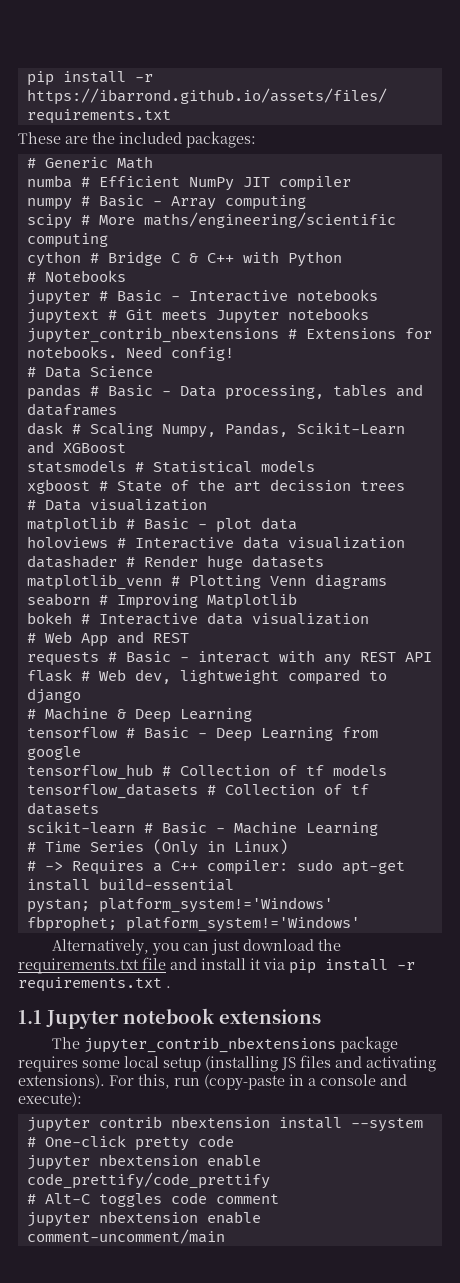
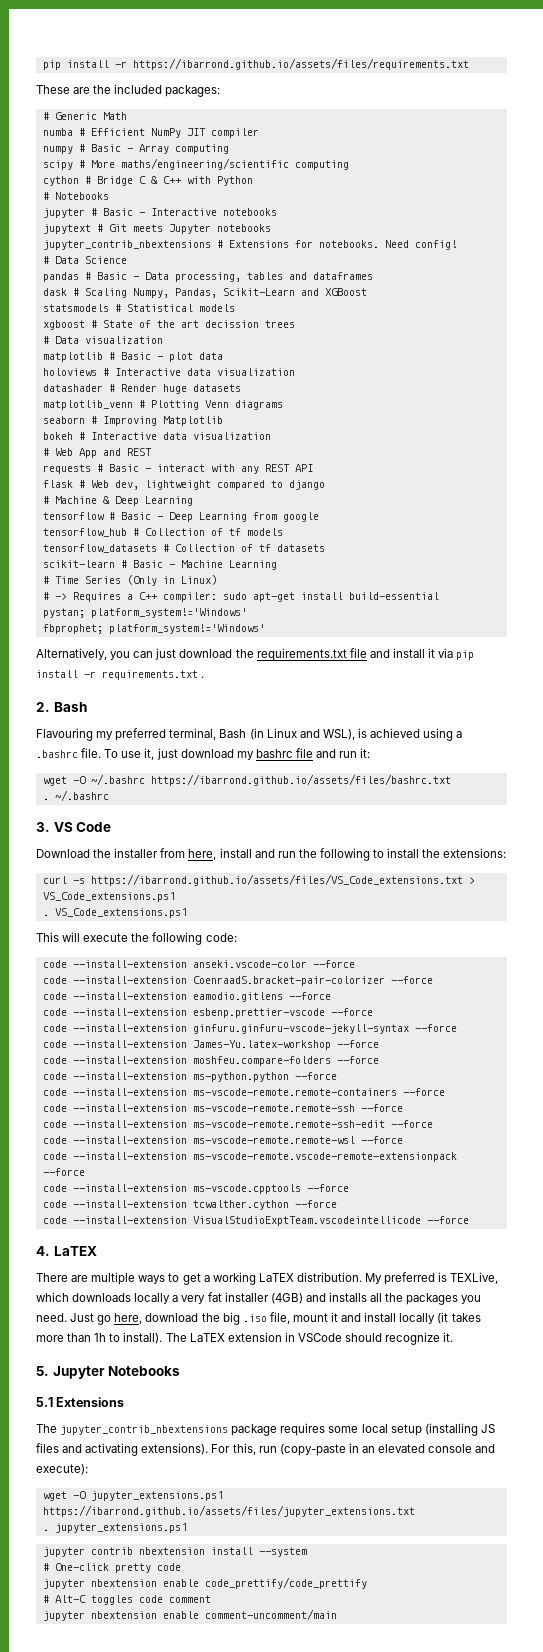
- 1.1 Jupyter notebook extensions
+ 2. Bash
+ Flavouring my preferred terminal, Bash (in Linux and WSL), is achieved using a .bashrc file. To use it, just download my bashrc file and run it:
+ wget -O ~/.bashrc https://ibarrond.github.io/assets/files/bashrc.txt
+ . ~/.bashrc
+ 3. VS Code
+ Download the installer from here, install and run the following to install the extensions:
+ curl -s https://ibarrond.github.io/assets/files/VS_Code_extensions.txt > VS_Code_extensions.ps1
+ . VS_Code_extensions.ps1
+ This will execute the following code:
+ code --install-extension anseki.vscode-color --force
+ code --install-extension CoenraadS.bracket-pair-colorizer --force
+ code --install-extension eamodio.gitlens --force
+ code --install-extension esbenp.prettier-vscode --force
+ code --install-extension ginfuru.ginfuru-vscode-jekyll-syntax --force
+ code --install-extension James-Yu.latex-workshop --force
+ code --install-extension moshfeu.compare-folders --force
+ code --install-extension ms-python.python --force
+ code --install-extension ms-vscode-remote.remote-containers --force
+ code --install-extension ms-vscode-remote.remote-ssh --force
+ code --install-extension ms-vscode-remote.remote-ssh-edit --force
+ code --install-extension ms-vscode-remote.remote-wsl --force
+ code --install-extension ms-vscode-remote.vscode-remote-extensionpack --force
+ code --install-extension ms-vscode.cpptools --force
+ code --install-extension tcwalther.cython --force
+ code --install-extension VisualStudioExptTeam.vscodeintellicode --force
+ 4. LaTEX
+ There are multiple ways to get a working LaTEX distribution. My preferred is TEXLive, which downloads locally a very fat installer (4GB) and installs all the packages you need. Just go here, download the big .iso file, mount it and install locally (it takes more than 1h to install). The LaTEX extension in VSCode should recognize it.
+ 5. Jupyter Notebooks
+ 5.1 Extensions
- For this, run (copy-paste in a console and execute):
+ For this, run (copy-paste in an elevated console and execute):
+ wget -O jupyter_extensions.ps1 https://ibarrond.github.io/assets/files/jupyter_extensions.txt
+ . jupyter_extensions.ps1

